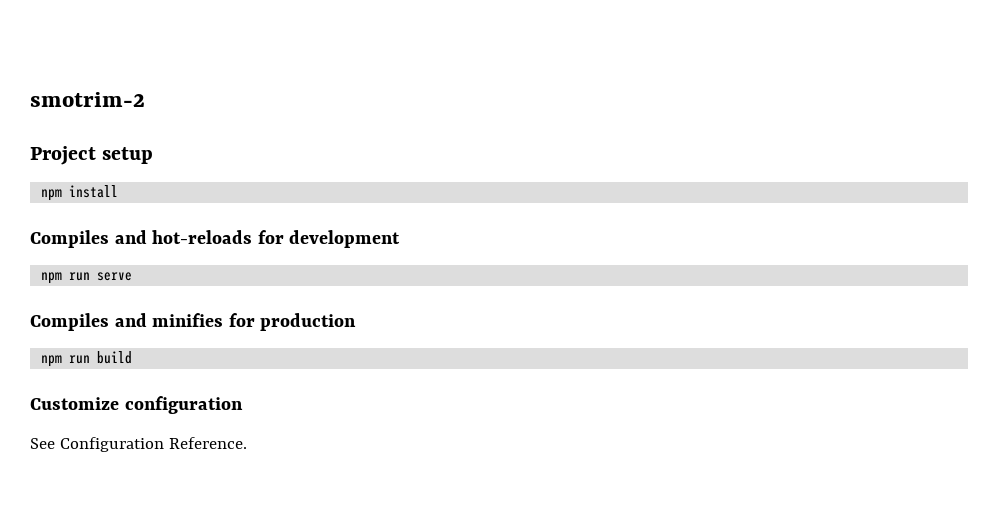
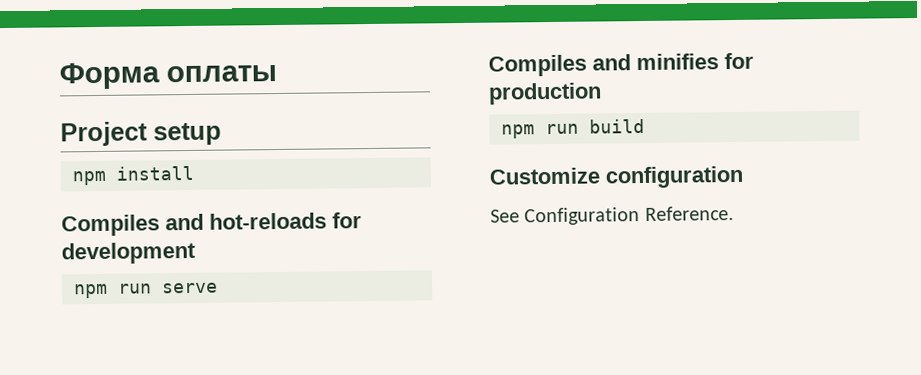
- smotrim-2
+ Форма оплаты

